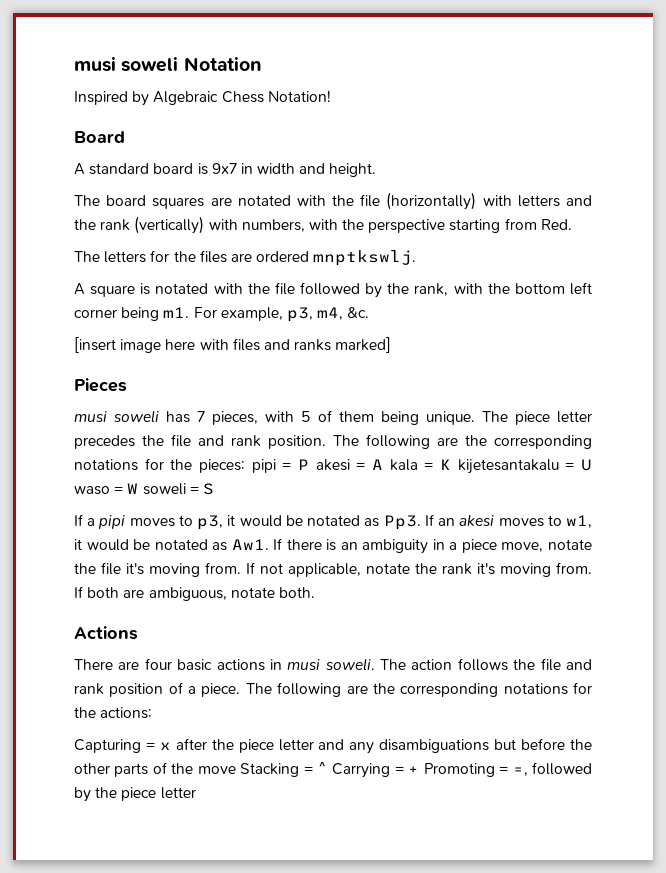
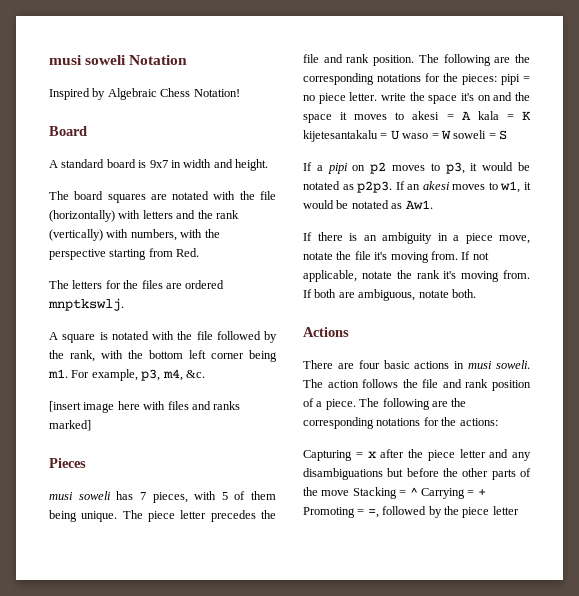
- The following are the corresponding notations for the pieces: pipi = P akesi = A kala = K kijetesantakalu = U waso = W soweli = S
+ The following are the corresponding notations for the pieces: pipi = no piece letter. write the space it's on and the space it moves to akesi = A kala = K kijetesantakalu = U waso = W soweli = S
- If a pipi moves to p3, it would be notated as Pp3. If an akesi moves to w1, it would be notated as Aw1. If there is an ambiguity in a piece move, notate the file it's moving from.
+ If a pipi on p2 moves to p3, it would be notated as p2p3. If an akesi moves to w1, it would be notated as Aw1.
+ If there is an ambiguity in a piece move, notate the file it's moving from.

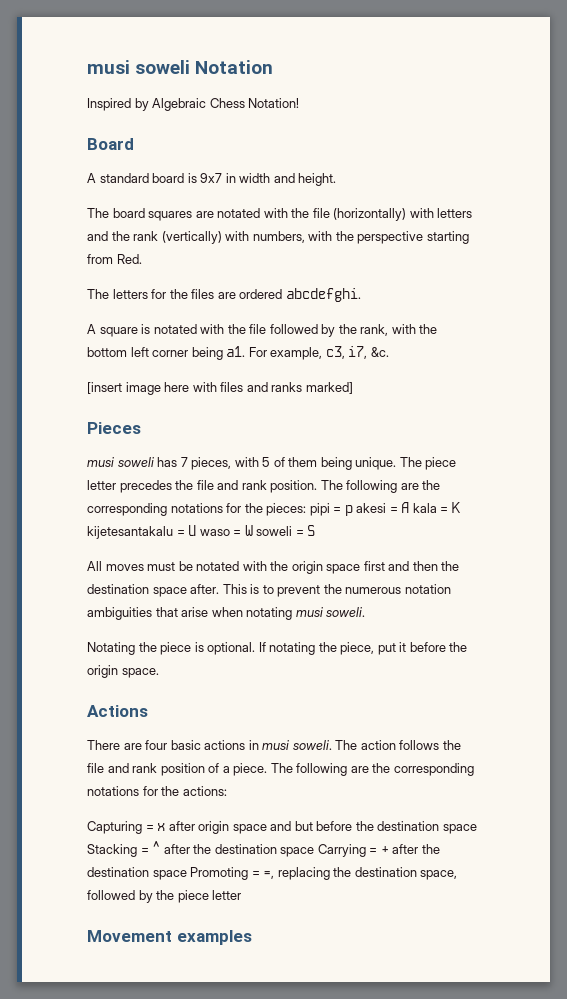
- The letters for the files are ordered mnptkswlj.
+ The letters for the files are ordered abcdefghi.
- A square is notated with the file followed by the rank, with the bottom left corner being m1.
+ A square is notated with the file followed by the rank, with the bottom left corner being a1.
- For example, p3, m4, &c.
+ For example, c3, i7, &c.
- The following are the corresponding notations for the pieces: pipi = no piece letter. write the space it's on and the space it moves to akesi = A kala = K kijetesantakalu = U waso = W soweli = S
+ The following are the corresponding notations for the pieces: pipi = p akesi = A kala = K kijetesantakalu = U waso = W soweli = S
- If a pipi on p2 moves to p3, it would be notated as p2p3. If an akesi moves to w1, it would be notated as Aw1.
- If there is an ambiguity in a piece move, notate the file it's moving from. If not applicable, notate the rank it's moving from. If both are ambiguous, notate both.
+ All moves must be notated with the origin space first and then the destination space after. This is to prevent the numerous notation ambiguities that arise when notating musi soweli.
+ Notating the piece is optional. If notating the piece, put it before the origin space.
- Capturing = x after the piece letter and any disambiguations but before the other parts of the move Stacking = ^ Carrying = + Promoting = =, followed by the piece letter
+ Capturing = x after origin space and but before the destination space Stacking = ^ after the destination space Carrying = + after the destination space Promoting = =, replacing the destination space, followed by the piece letter
+ Movement examples

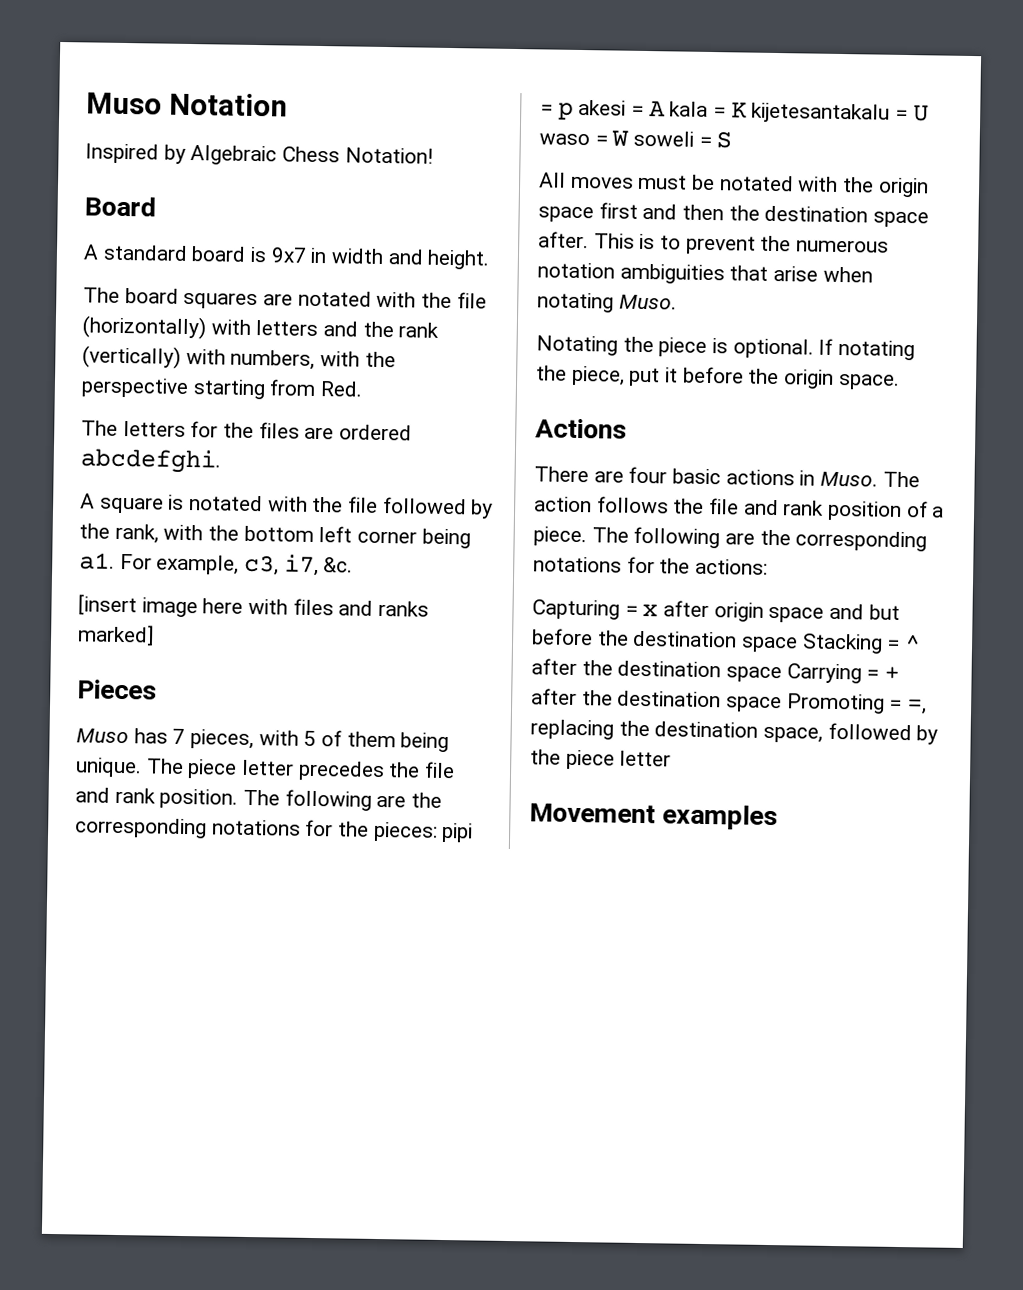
- musi soweli Notation
+ Muso Notation
- musi soweli has 7 pieces, with 5 of them being unique.
+ Muso has 7 pieces, with 5 of them being unique.
- This is to prevent the numerous notation ambiguities that arise when notating musi soweli.
+ This is to prevent the numerous notation ambiguities that arise when notating Muso.
- There are four basic actions in musi soweli.
+ There are four basic actions in Muso.

